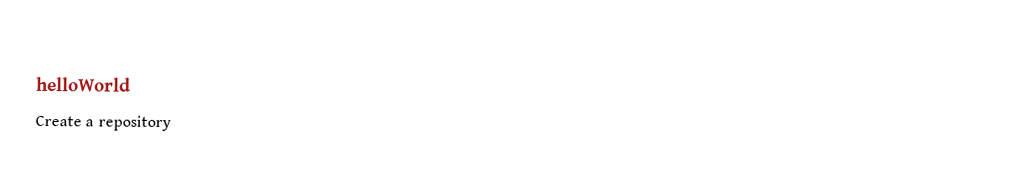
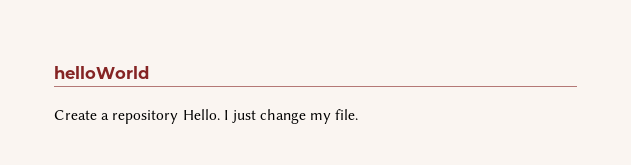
- Create a repository
+ Create a repository Hello. I just change my file.

